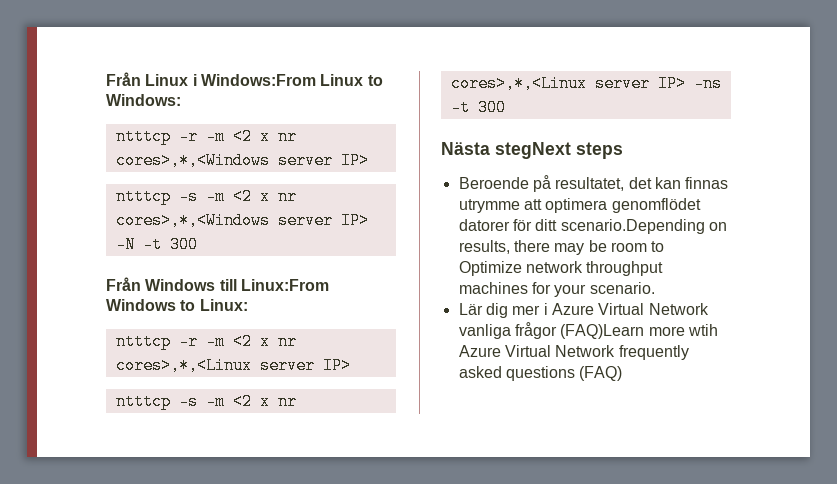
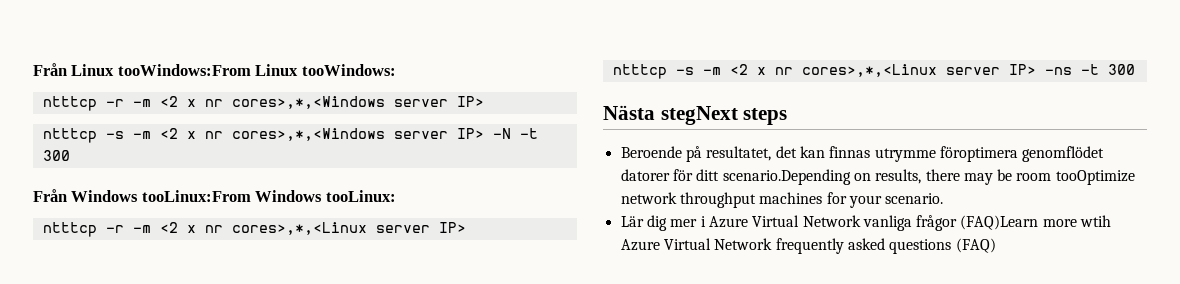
- Från Linux i Windows:From Linux to Windows:
+ Från Linux tooWindows:From Linux tooWindows:
- Från Windows till Linux:From Windows to Linux:
+ Från Windows tooLinux:From Windows tooLinux:
- Beroende på resultatet, det kan finnas utrymme att optimera genomflödet datorer för ditt scenario.Depending on results, there may be room to Optimize network throughput machines for your scenario.
+ Beroende på resultatet, det kan finnas utrymme föroptimera genomflödet datorer för ditt scenario.Depending on results, there may be room tooOptimize network throughput machines for your scenario.

